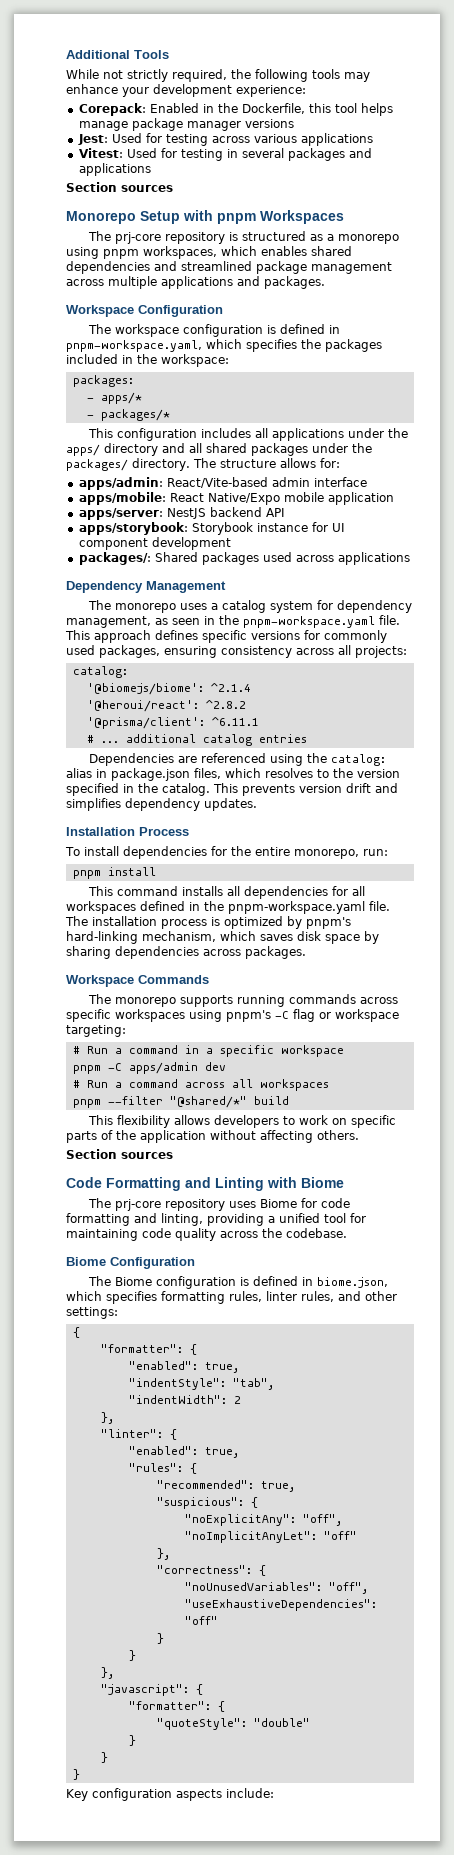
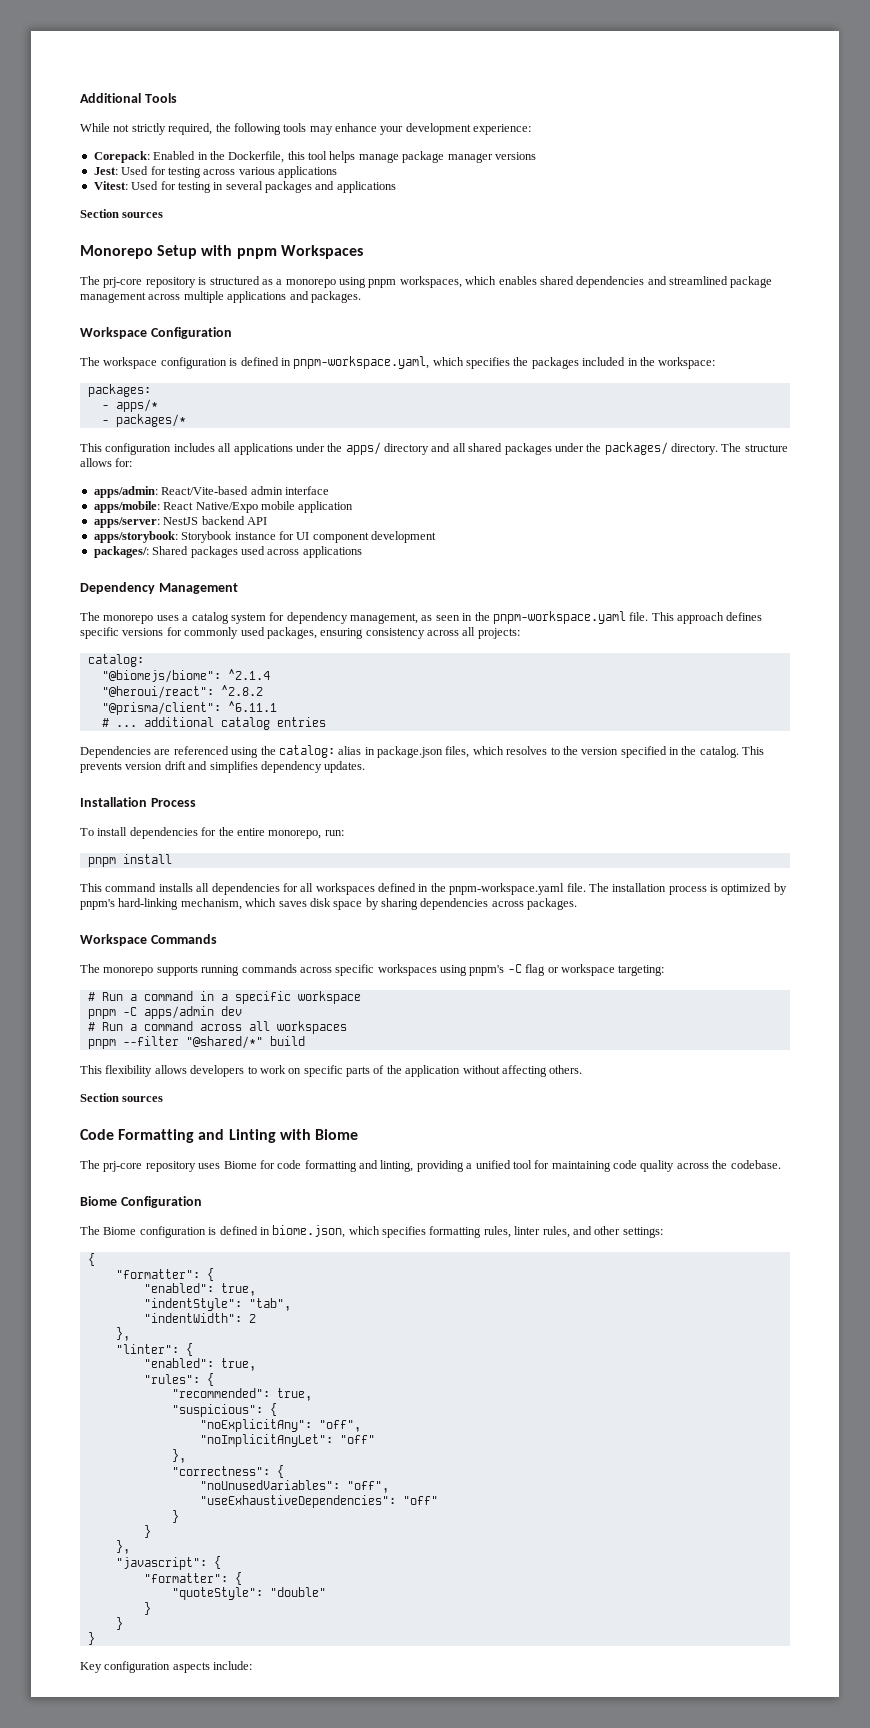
- '@biomejs/biome': ^2.1.4
+ "@biomejs/biome": ^2.1.4
- '@heroui/react': ^2.8.2
+ "@heroui/react": ^2.8.2
- '@prisma/client': ^6.11.1
+ "@prisma/client": ^6.11.1

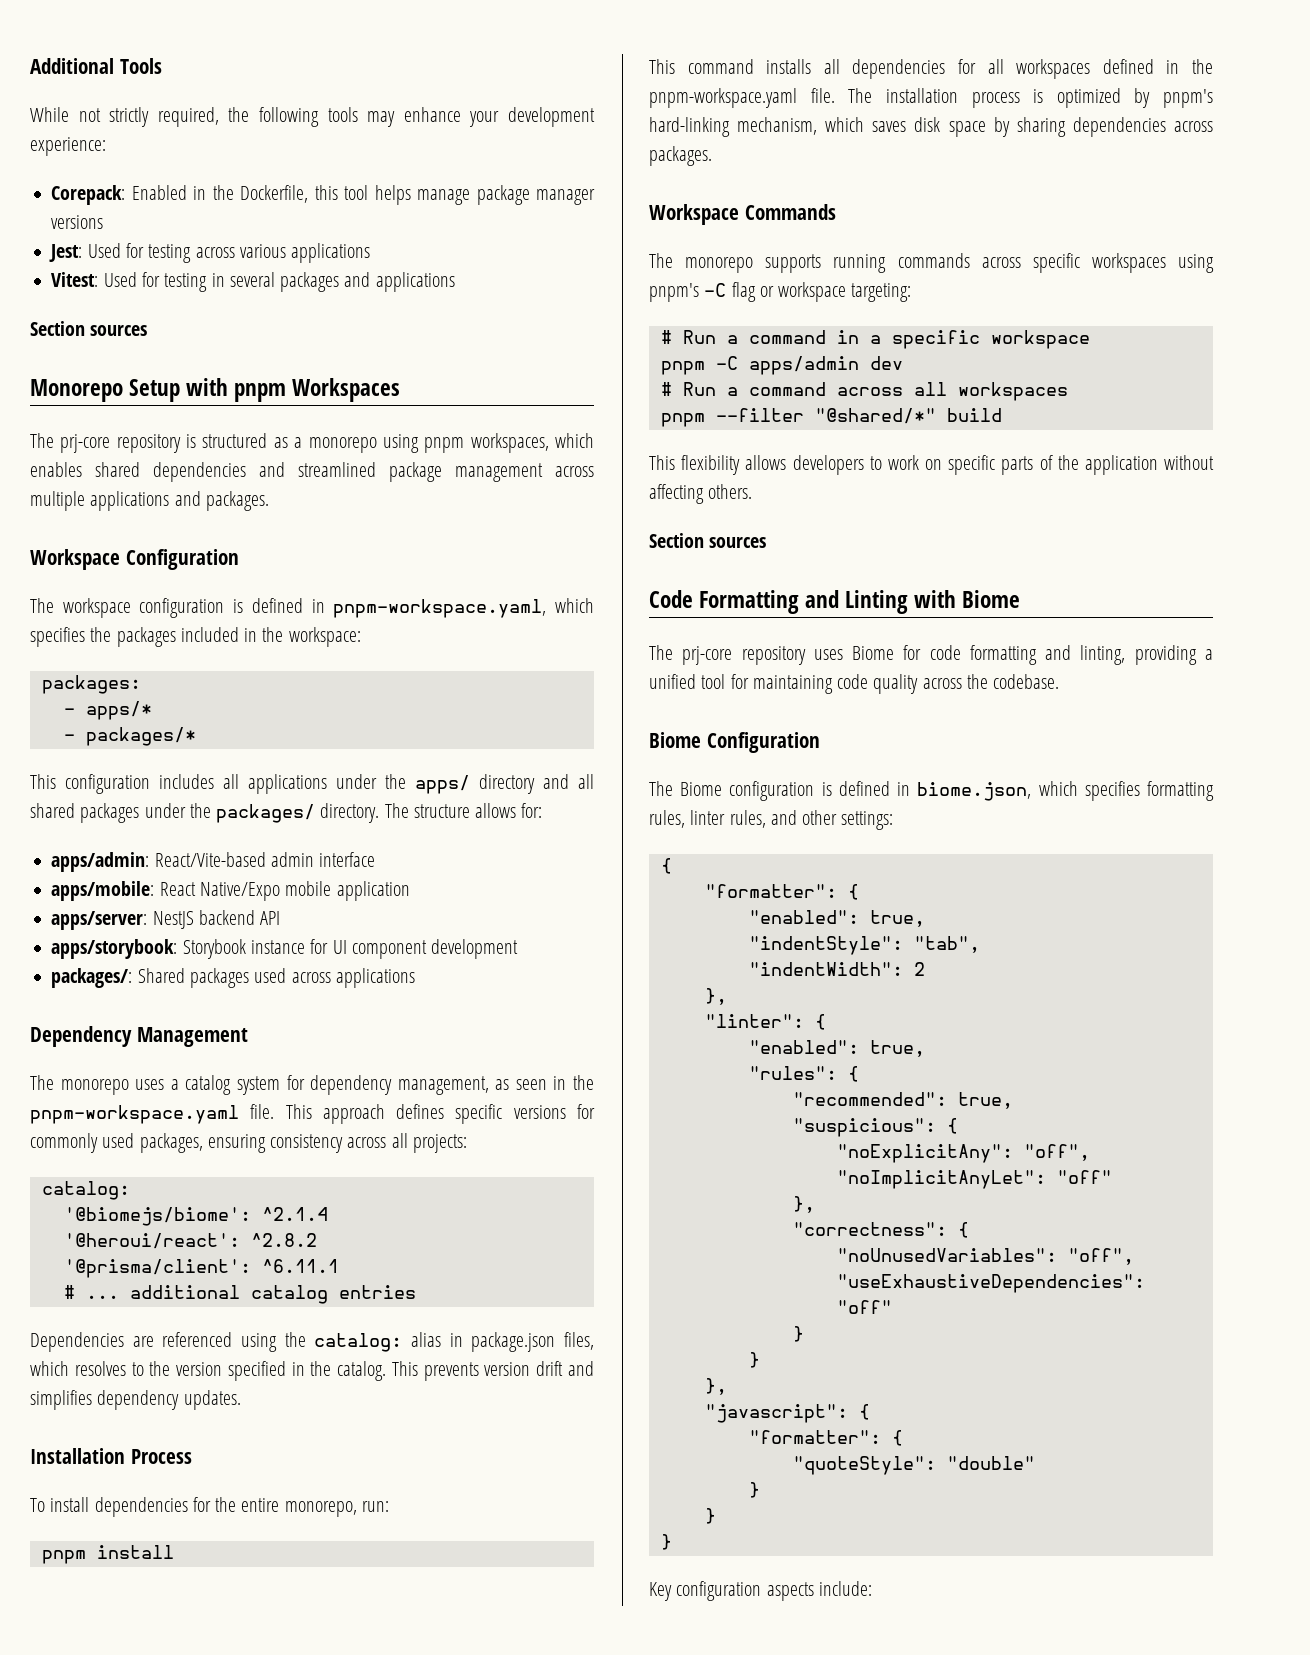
- "@biomejs/biome": ^2.1.4
+ '@biomejs/biome': ^2.1.4
- "@heroui/react": ^2.8.2
+ '@heroui/react': ^2.8.2
- "@prisma/client": ^6.11.1
+ '@prisma/client': ^6.11.1

